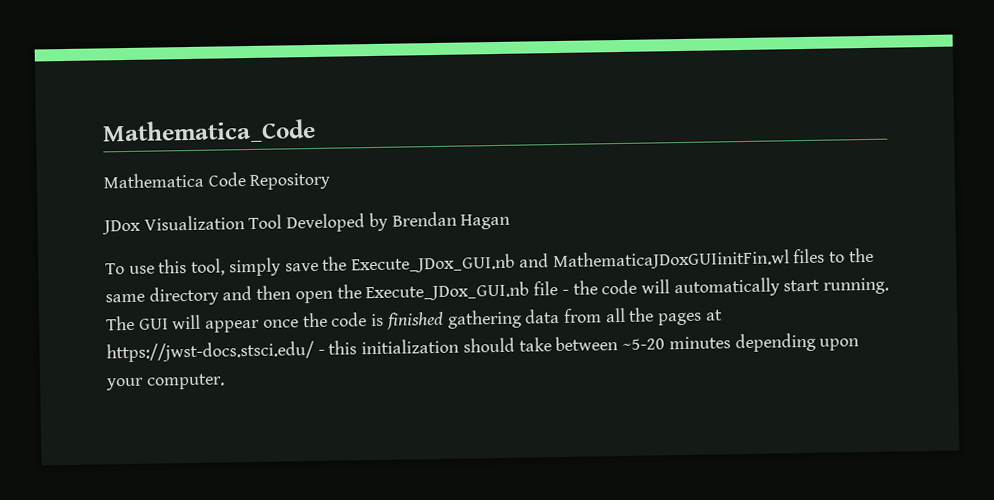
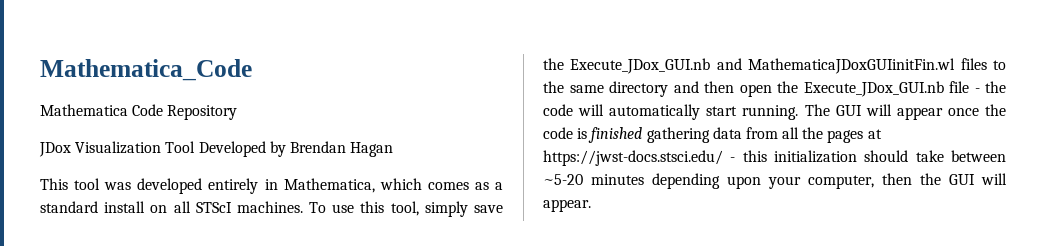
+ This tool was developed entirely in Mathematica, which comes as a standard install on all STScI machines.
- The GUI will appear once the code is finished gathering data from all the pages at https://jwst-docs.stsci.edu/ - this initialization should take between ~5-20 minutes depending upon your computer.
+ The GUI will appear once the code is finished gathering data from all the pages at https://jwst-docs.stsci.edu/ - this initialization should take between ~5-20 minutes depending upon your computer, then the GUI will appear.

